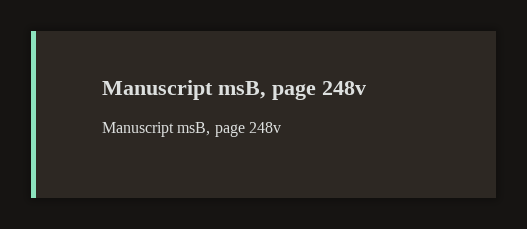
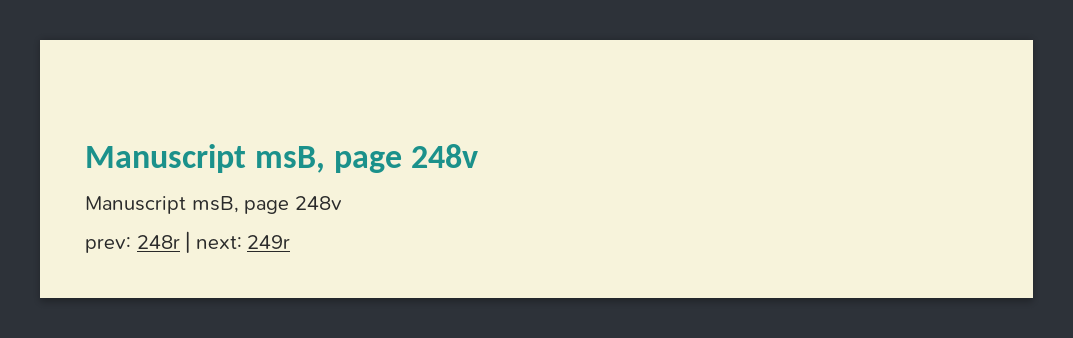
+ prev: 248r | next: 249r

